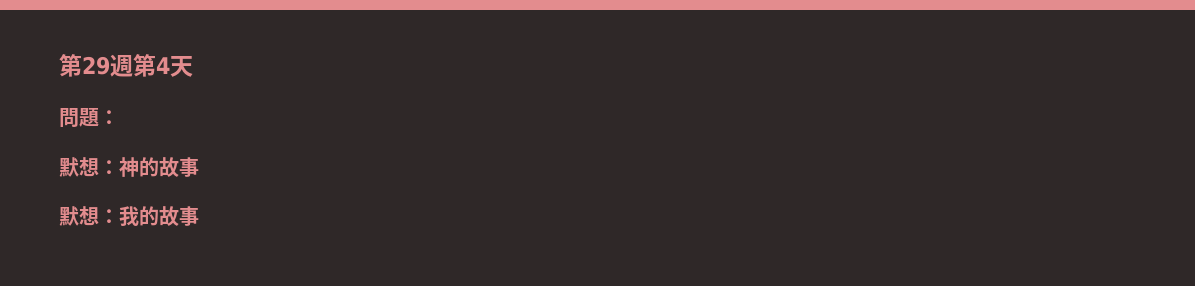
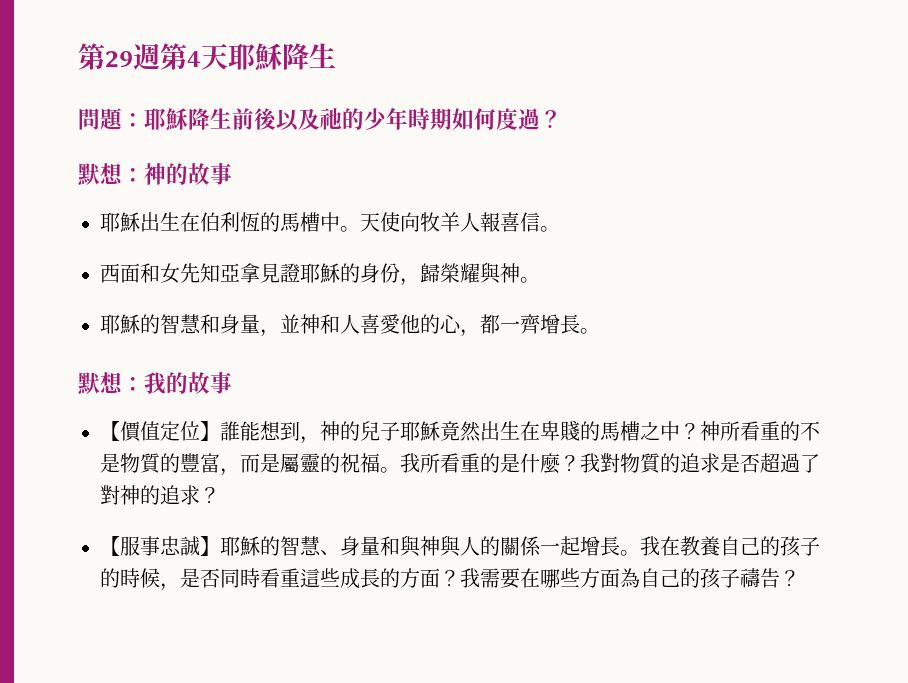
- 第29週第4天
+ 第29週第4天耶穌降生
- 問題：
+ 問題：耶穌降生前後以及祂的少年時期如何度過？
  默想：神的故事
+ 耶穌出生在伯利恆的馬槽中。天使向牧羊人報喜信。
+ 西面和女先知亞拿見證耶穌的身份，歸榮耀與神。
+ 耶穌的智慧和身量，並神和人喜愛他的心，都一齊增長。
  默想：我的故事
+ 【價值定位】誰能想到，神的兒子耶穌竟然出生在卑賤的馬槽之中？神所看重的不是物質的豐富，而是屬靈的祝福。我所看重的是什麼？我對物質的追求是否超過了對神的追求？
+ 【服事忠誠】耶穌的智慧、身量和與神與人的關係一起增長。我在教養自己的孩子的時候，是否同時看重這些成長的方面？我需要在哪些方面為自己的孩子禱告？

